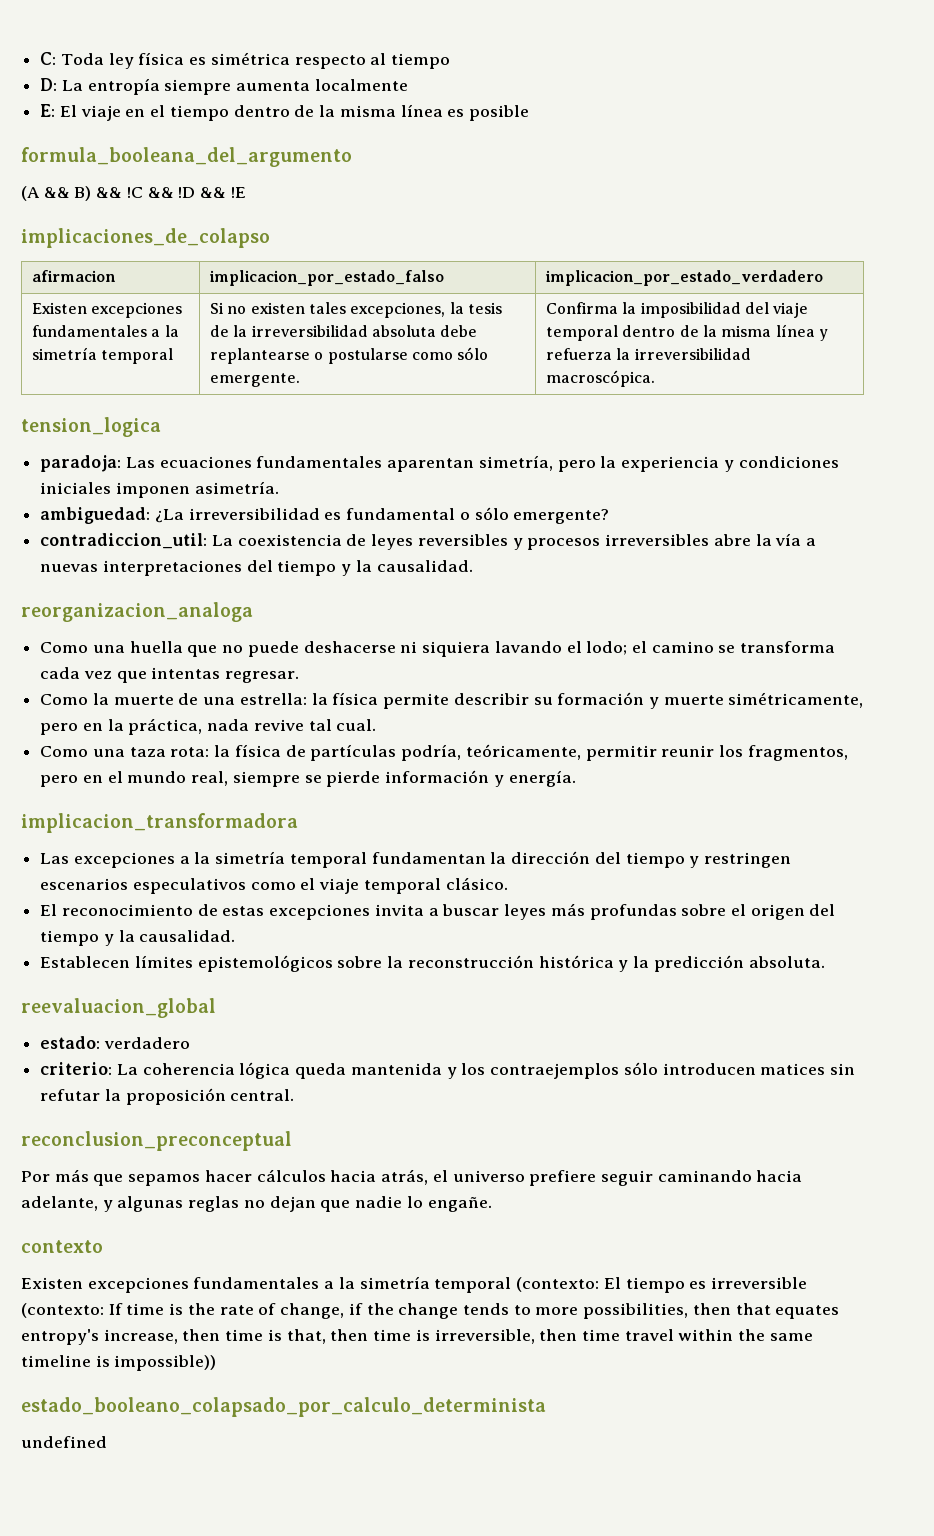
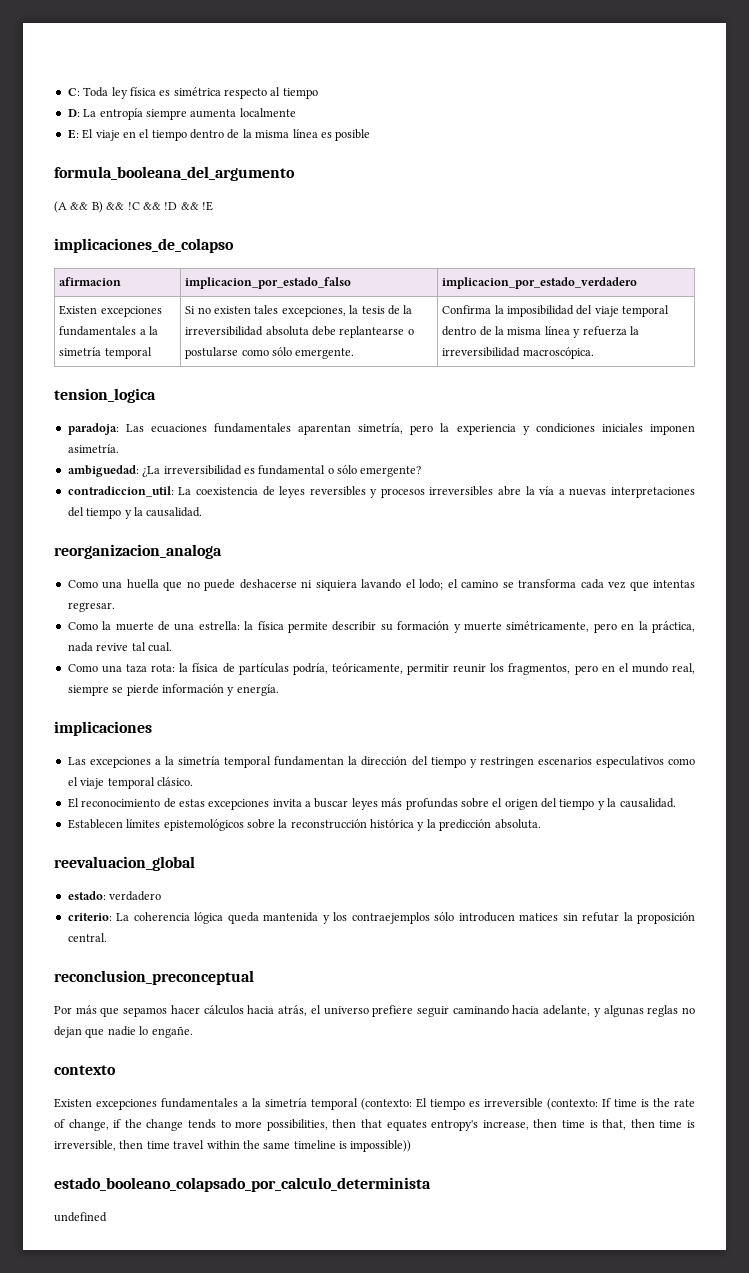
- implicacion_transformadora
+ implicaciones

